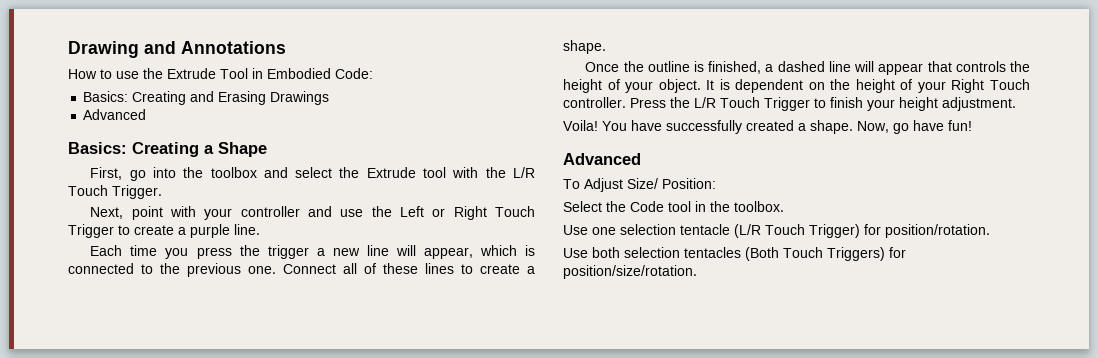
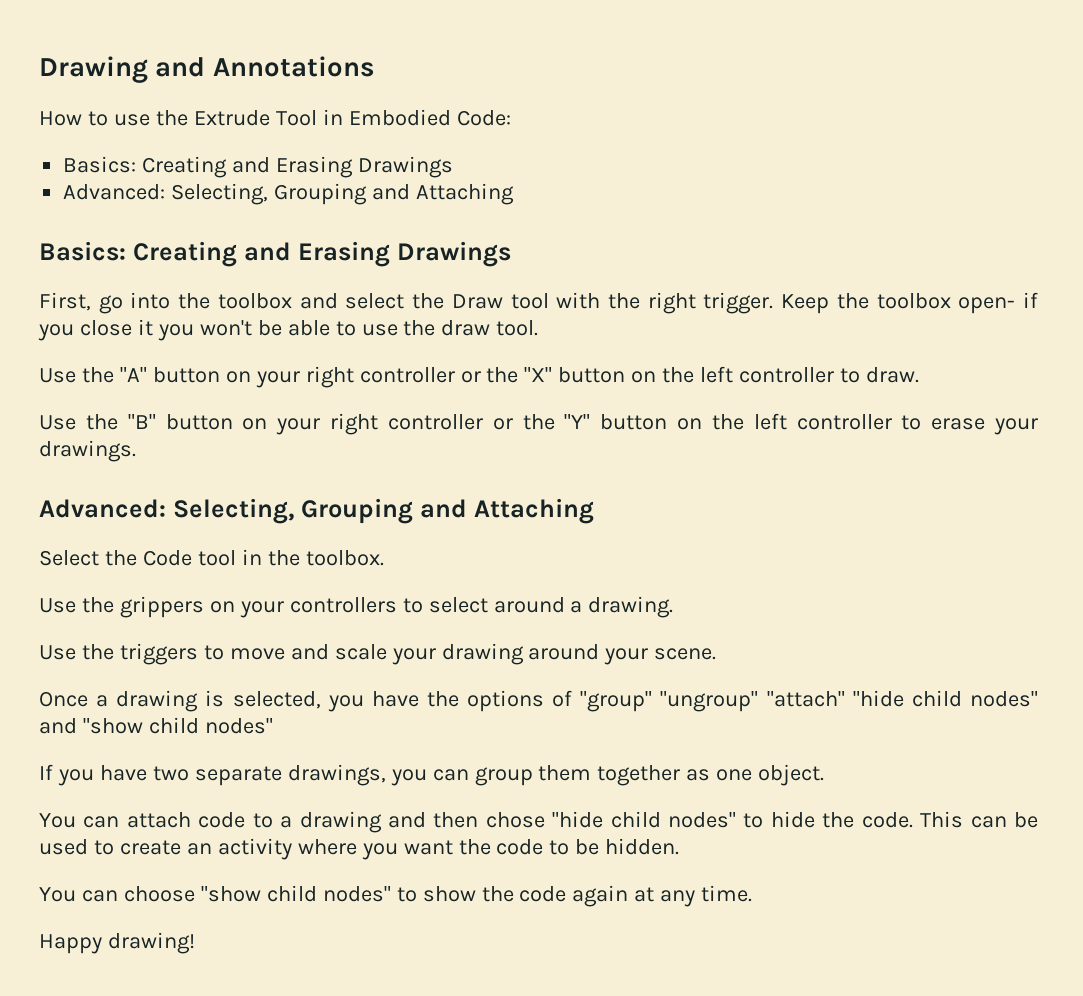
  How to use the Extrude Tool in Embodied Code:
  Basics: Creating and Erasing Drawings
- Advanced
- Basics: Creating a Shape
+ Advanced: Selecting, Grouping and Attaching
+ Basics: Creating and Erasing Drawings
- First, go into the toolbox and select the Extrude tool with the L/R Touch Trigger.
- Next, point with your controller and use the Left or Right Touch Trigger to create a purple line.
- Each time you press the trigger a new line will appear, which is connected to the previous one. Connect all of these lines to create a shape.
- Once the outline is finished, a dashed line will appear that controls the height of your object. It is dependent on the height of your Right Touch controller. Press the L/R Touch Trigger to finish your height adjustment.
- Voila! You have successfully created a shape. Now, go have fun!
- Advanced
- To Adjust Size/ Position:
+ First, go into the toolbox and select the Draw tool with the right trigger. Keep the toolbox open- if you close it you won't be able to use the draw tool.
+ Use the "A" button on your right controller or the "X" button on the left controller to draw.
+ Use the "B" button on your right controller or the "Y" button on the left controller to erase your drawings.
+ Advanced: Selecting, Grouping and Attaching
- Use one selection tentacle (L/R Touch Trigger) for position/rotation.
- Use both selection tentacles (Both Touch Triggers) for position/size/rotation.
+ Use the grippers on your controllers to select around a drawing.
+ Use the triggers to move and scale your drawing around your scene.
+ Once a drawing is selected, you have the options of "group" "ungroup" "attach" "hide child nodes" and "show child nodes"
+ If you have two separate drawings, you can group them together as one object.
+ You can attach code to a drawing and then chose "hide child nodes" to hide the code. This can be used to create an activity where you want the code to be hidden.
+ You can choose "show child nodes" to show the code again at any time.
+ Happy drawing!

